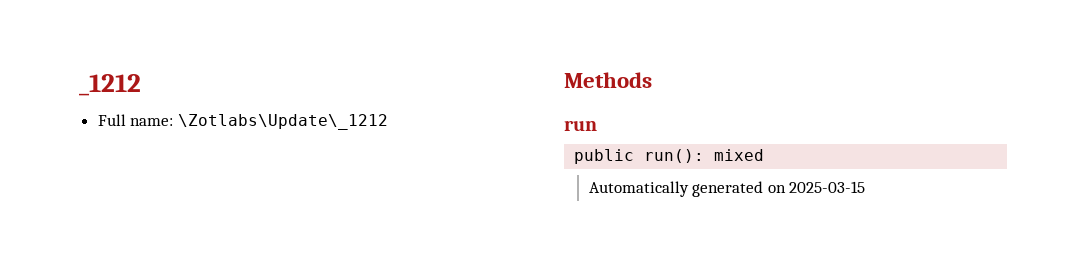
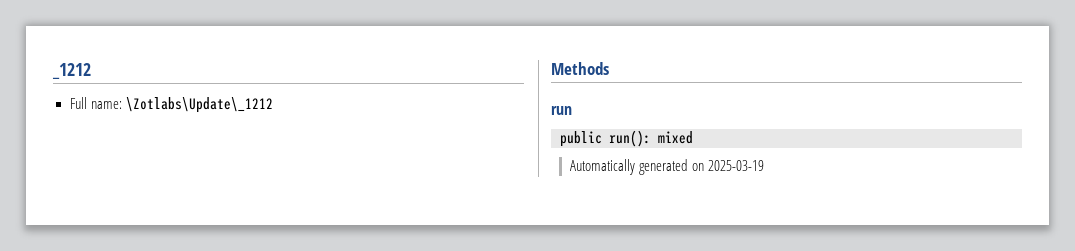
- Automatically generated on 2025-03-15
+ Automatically generated on 2025-03-19

